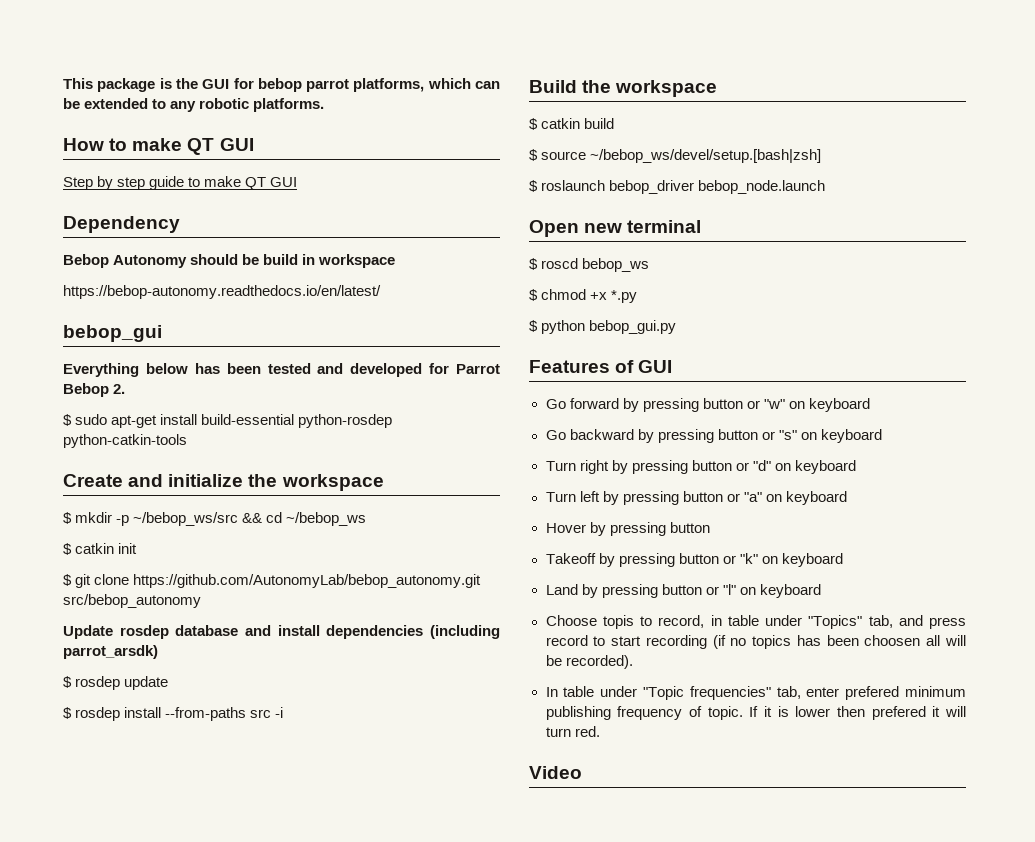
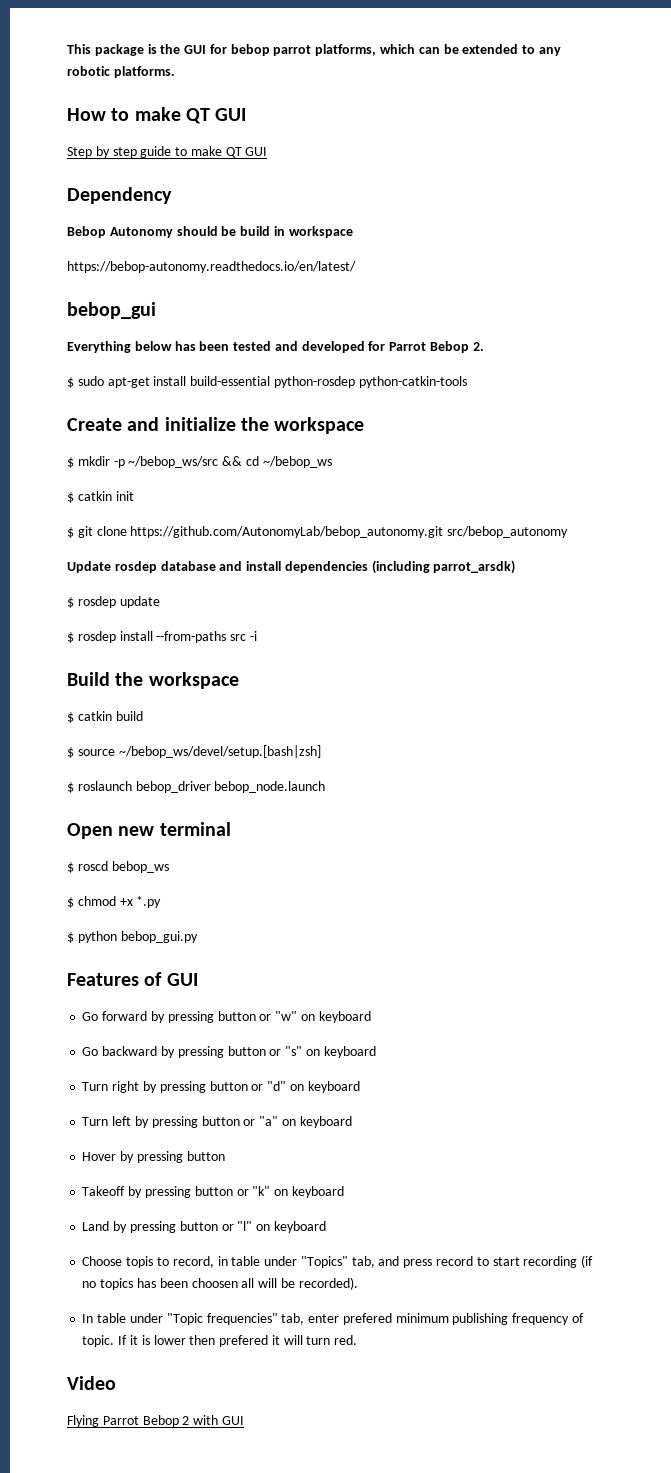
+ Flying Parrot Bebop 2 with GUI

